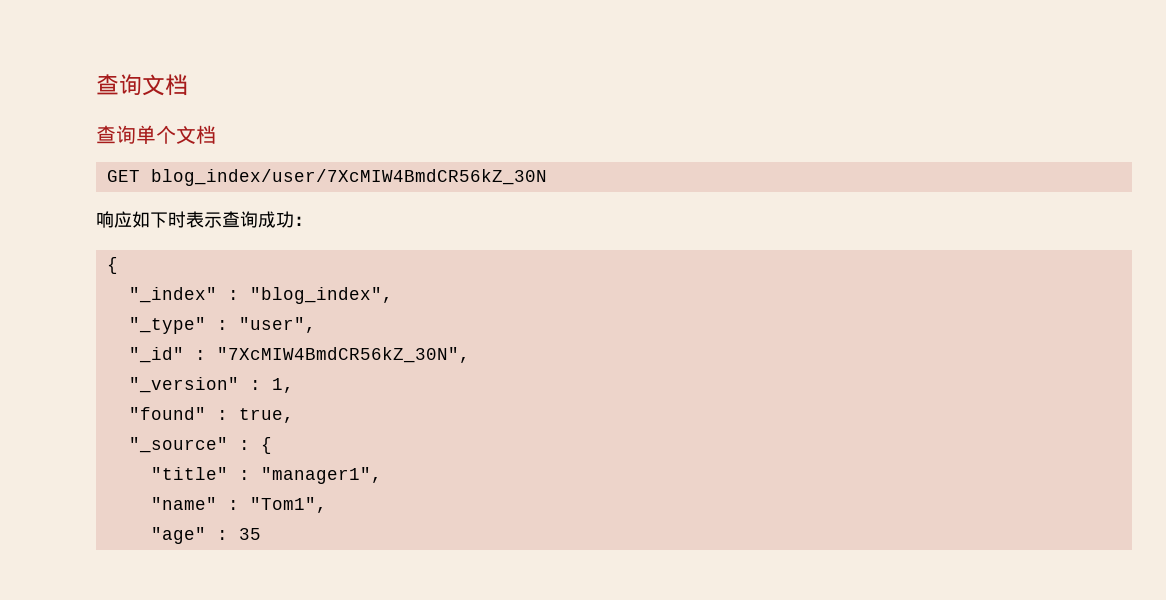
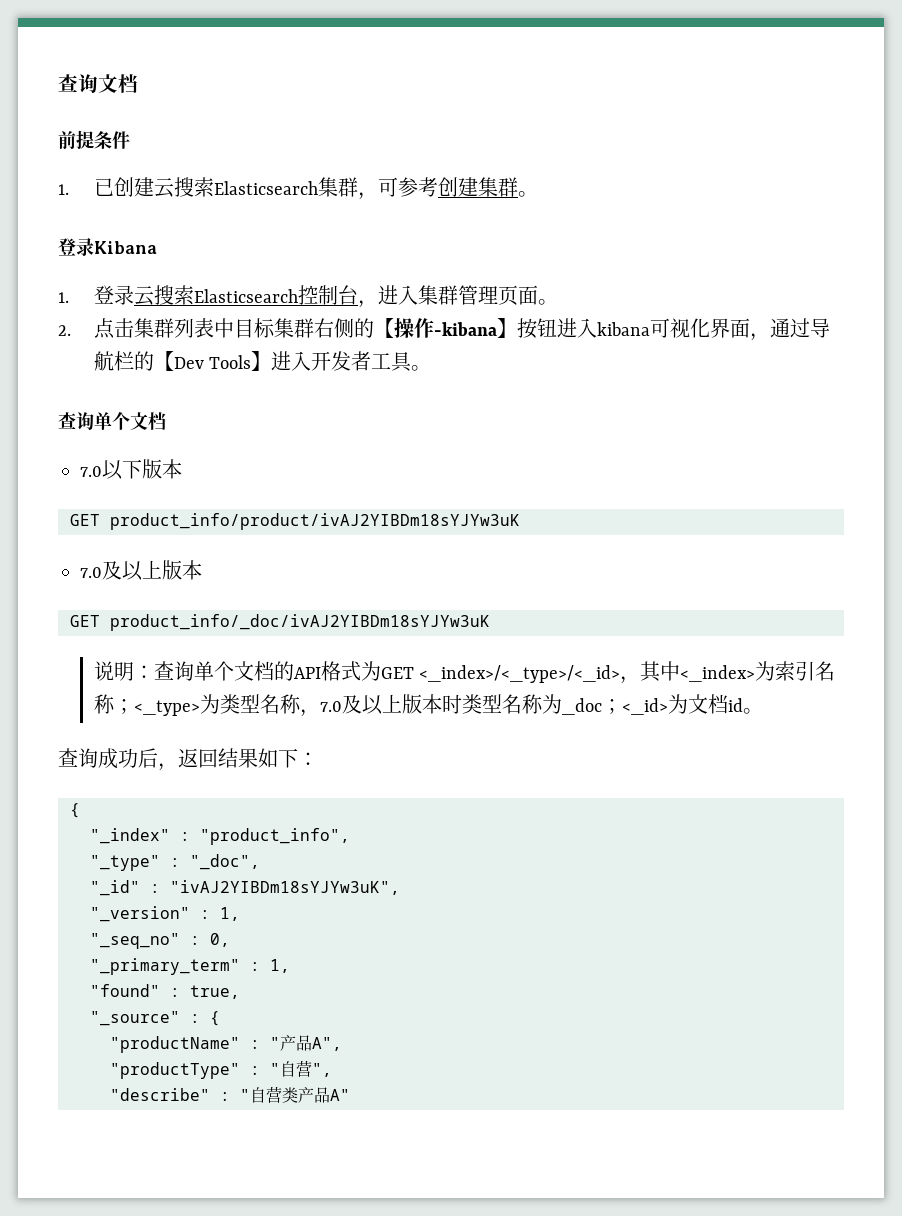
+ 前提条件
+ 1.已创建云搜索Elasticsearch集群，可参考创建集群。
+ 登录Kibana
+ 1.登录云搜索Elasticsearch控制台，进入集群管理页面。
+ 2.点击集群列表中目标集群右侧的【操作-kibana】按钮进入kibana可视化界面，通过导航栏的【Dev Tools】进入开发者工具。
  查询单个文档
- GET blog_index/user/7XcMIW4BmdCR56kZ_30N
- 响应如下时表示查询成功：
+ 7.0以下版本
+ GET product_info/product/ivAJ2YIBDm18sYJYw3uK
+ 7.0及以上版本
+ GET product_info/_doc/ivAJ2YIBDm18sYJYw3uK
+ 说明：查询单个文档的API格式为GET <_index>/<_type>/<_id>，其中<_index>为索引名称；<_type>为类型名称，7.0及以上版本时类型名称为_doc；<_id>为文档id。
+ 查询成功后，返回结果如下：
- "_index" : "blog_index",
+ "_index" : "product_info",
- "_type" : "user",
+ "_type" : "_doc",
- "_id" : "7XcMIW4BmdCR56kZ_30N",
+ "_id" : "ivAJ2YIBDm18sYJYw3uK",
+ "_seq_no" : 0,
+ "_primary_term" : 1,
- "title" : "manager1",
- "name" : "Tom1",
- "age" : 35
+ "productName" : "产品A",
+ "productType" : "自营",
+ "describe" : "自营类产品A"

